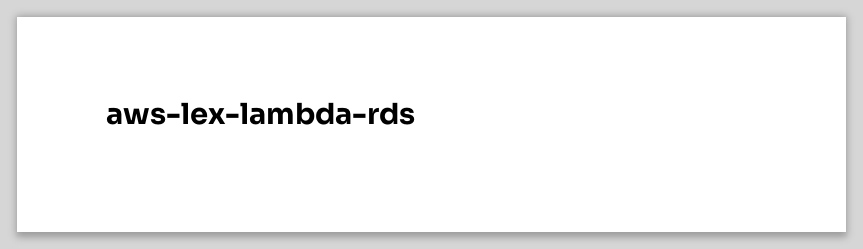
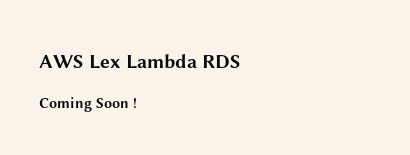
- aws-lex-lambda-rds
+ AWS Lex Lambda RDS
+ Coming Soon !

